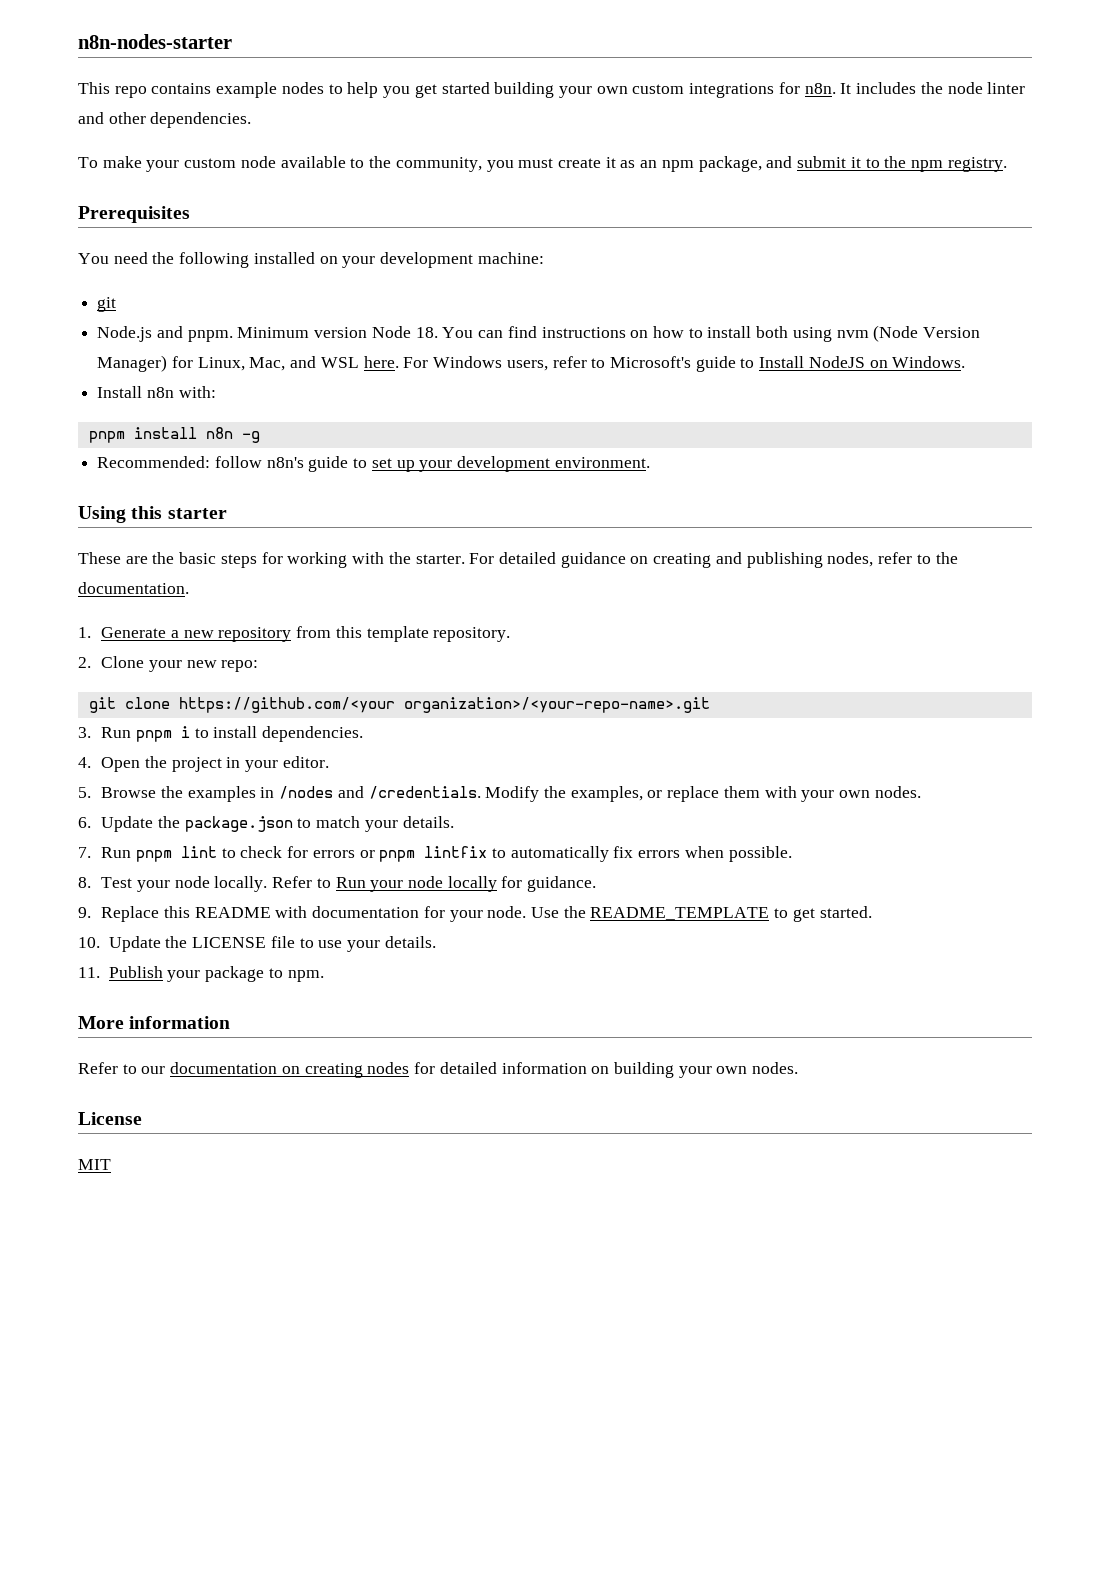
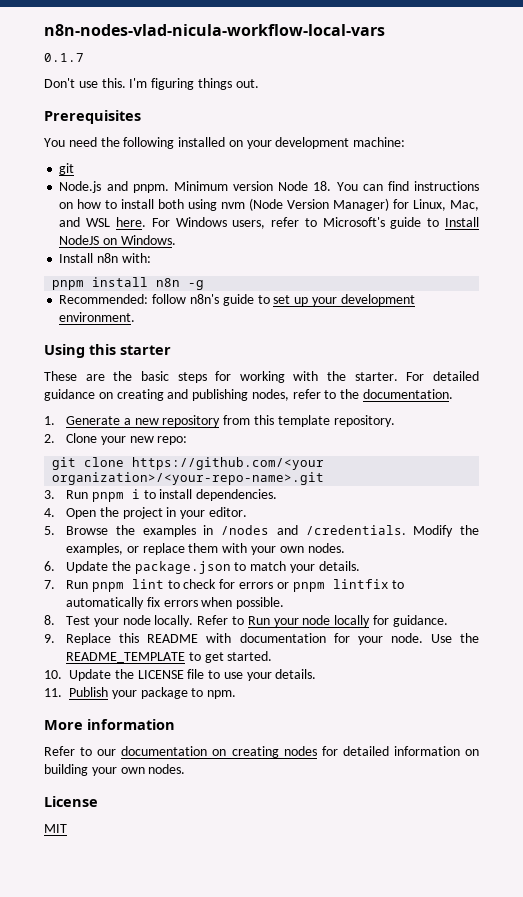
- n8n-nodes-starter
- This repo contains example nodes to help you get started building your own custom integrations for n8n. It includes the node linter and other dependencies.
- To make your custom node available to the community, you must create it as an npm package, and submit it to the npm registry.
+ n8n-nodes-vlad-nicula-workflow-local-vars
+ 0.1.7
+ Don't use this. I'm figuring things out.

